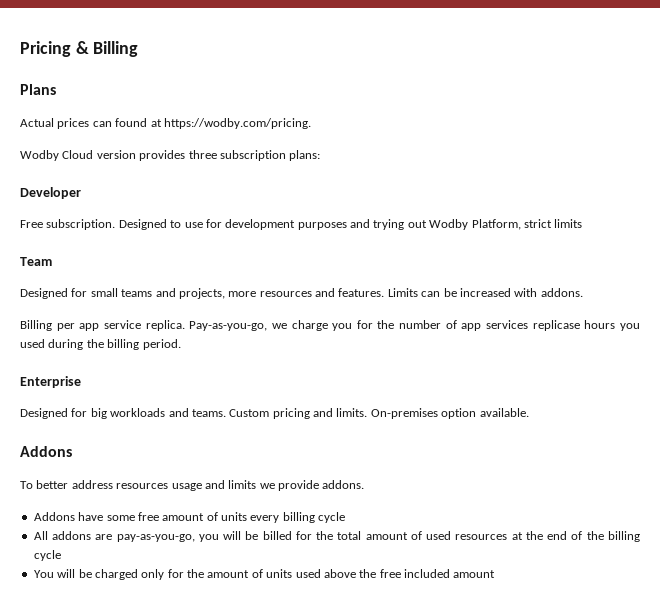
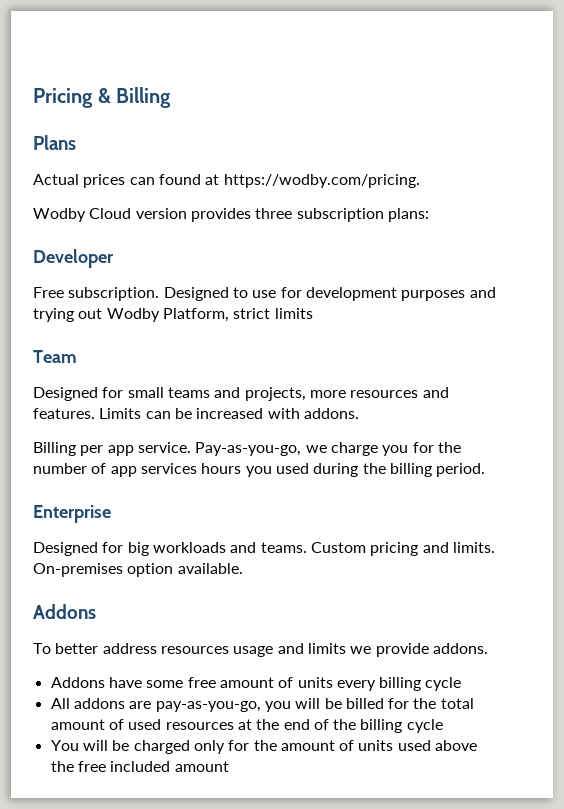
- Billing per app service replica.
+ Billing per app service.
- Pay-as-you-go, we charge you for the number of app services replicase hours you used during the billing period.
+ Pay-as-you-go, we charge you for the number of app services hours you used during the billing period.

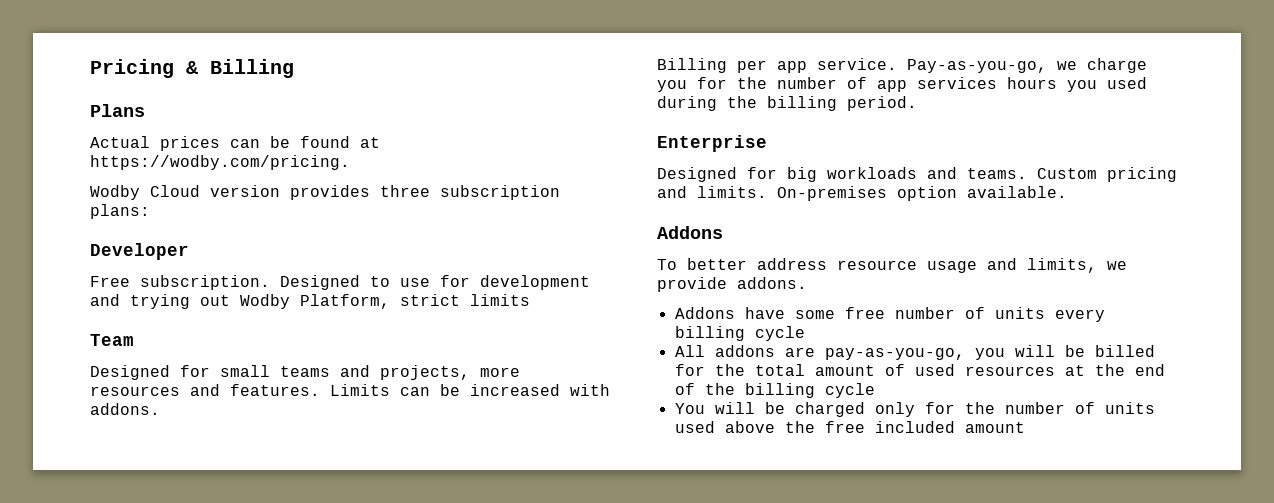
- Actual prices can found at https://wodby.com/pricing.
+ Actual prices can be found at https://wodby.com/pricing.
- Designed to use for development purposes and trying out Wodby Platform, strict limits
+ Designed to use for development and trying out Wodby Platform, strict limits
- To better address resources usage and limits we provide addons.
+ To better address resource usage and limits, we provide addons.
- Addons have some free amount of units every billing cycle
+ Addons have some free number of units every billing cycle
- You will be charged only for the amount of units used above the free included amount
+ You will be charged only for the number of units used above the free included amount

